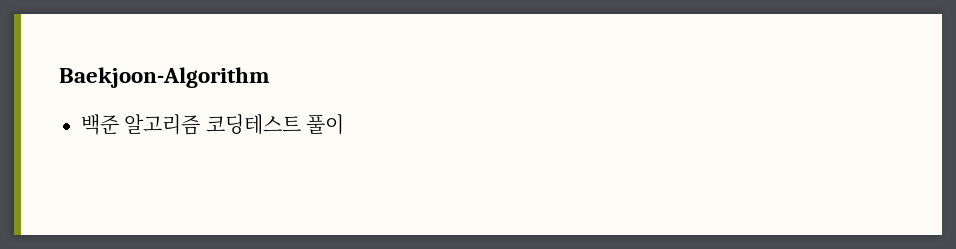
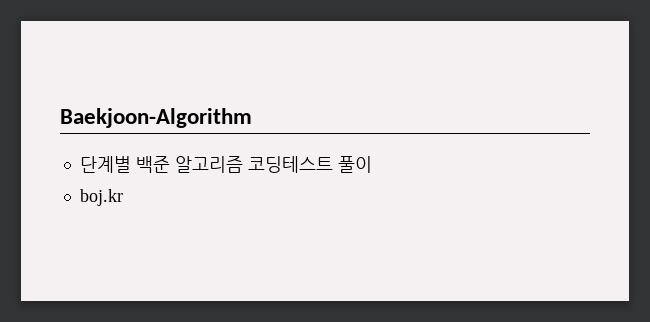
- 백준 알고리즘 코딩테스트 풀이
+ 단계별 백준 알고리즘 코딩테스트 풀이
+ boj.kr

